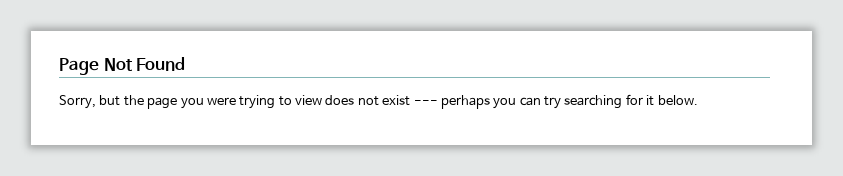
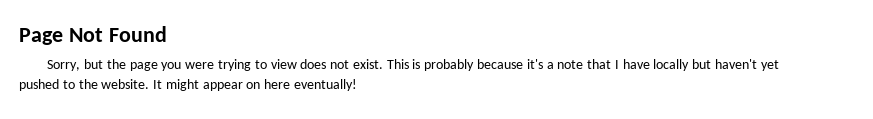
- Sorry, but the page you were trying to view does not exist --- perhaps you can try searching for it below.
+ Sorry, but the page you were trying to view does not exist. This is probably because it's a note that I have locally but haven't yet pushed to the website. It might appear on here eventually!

